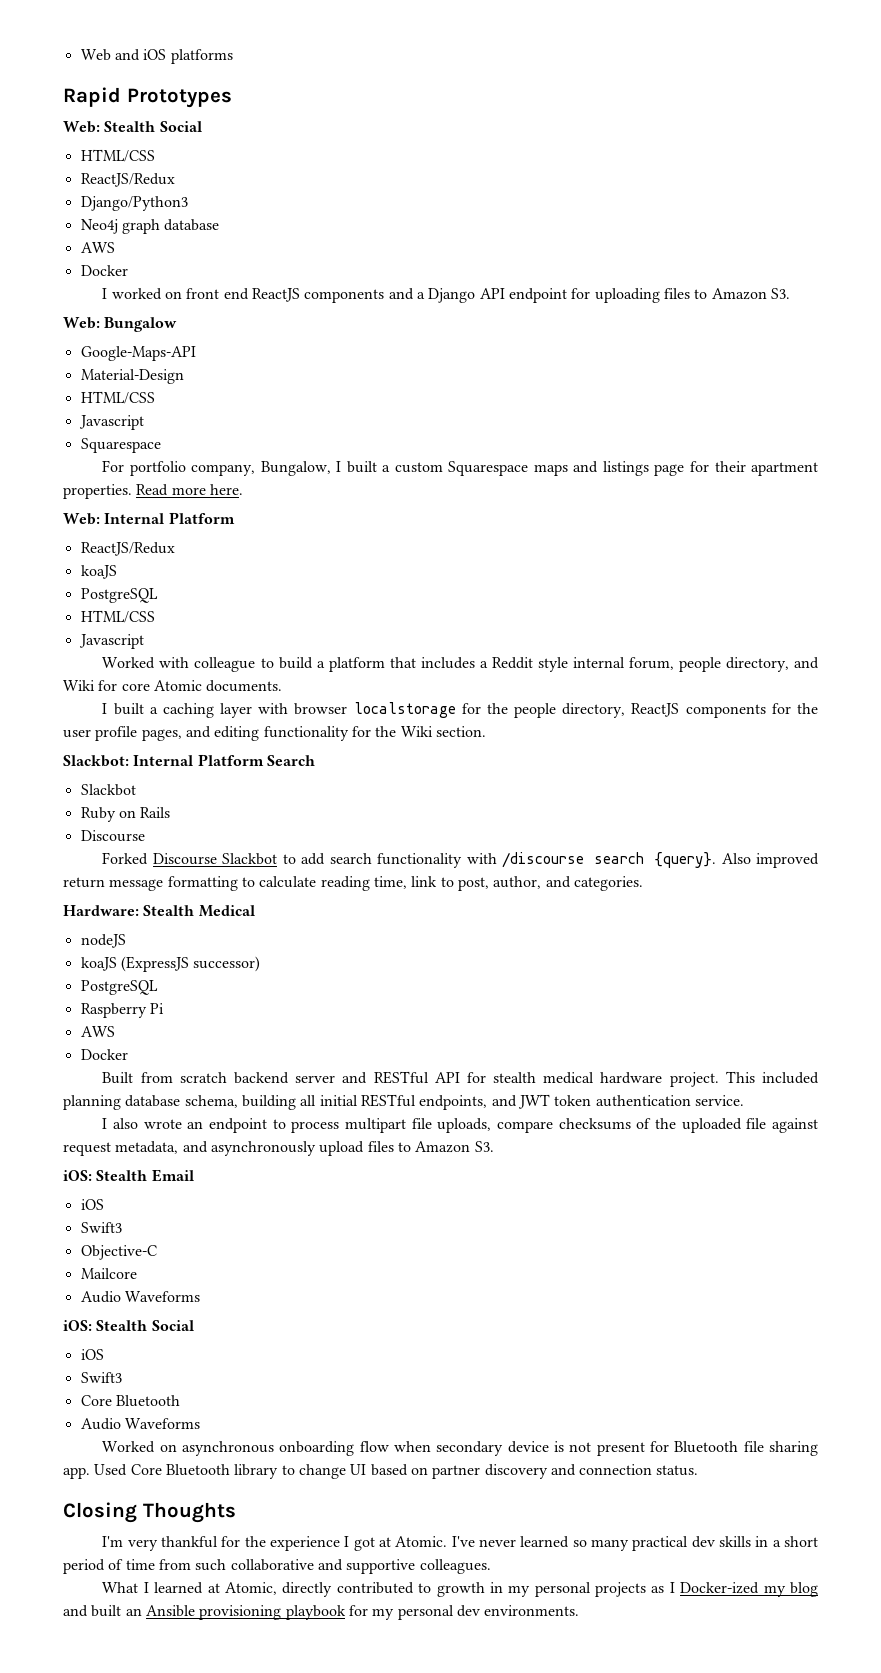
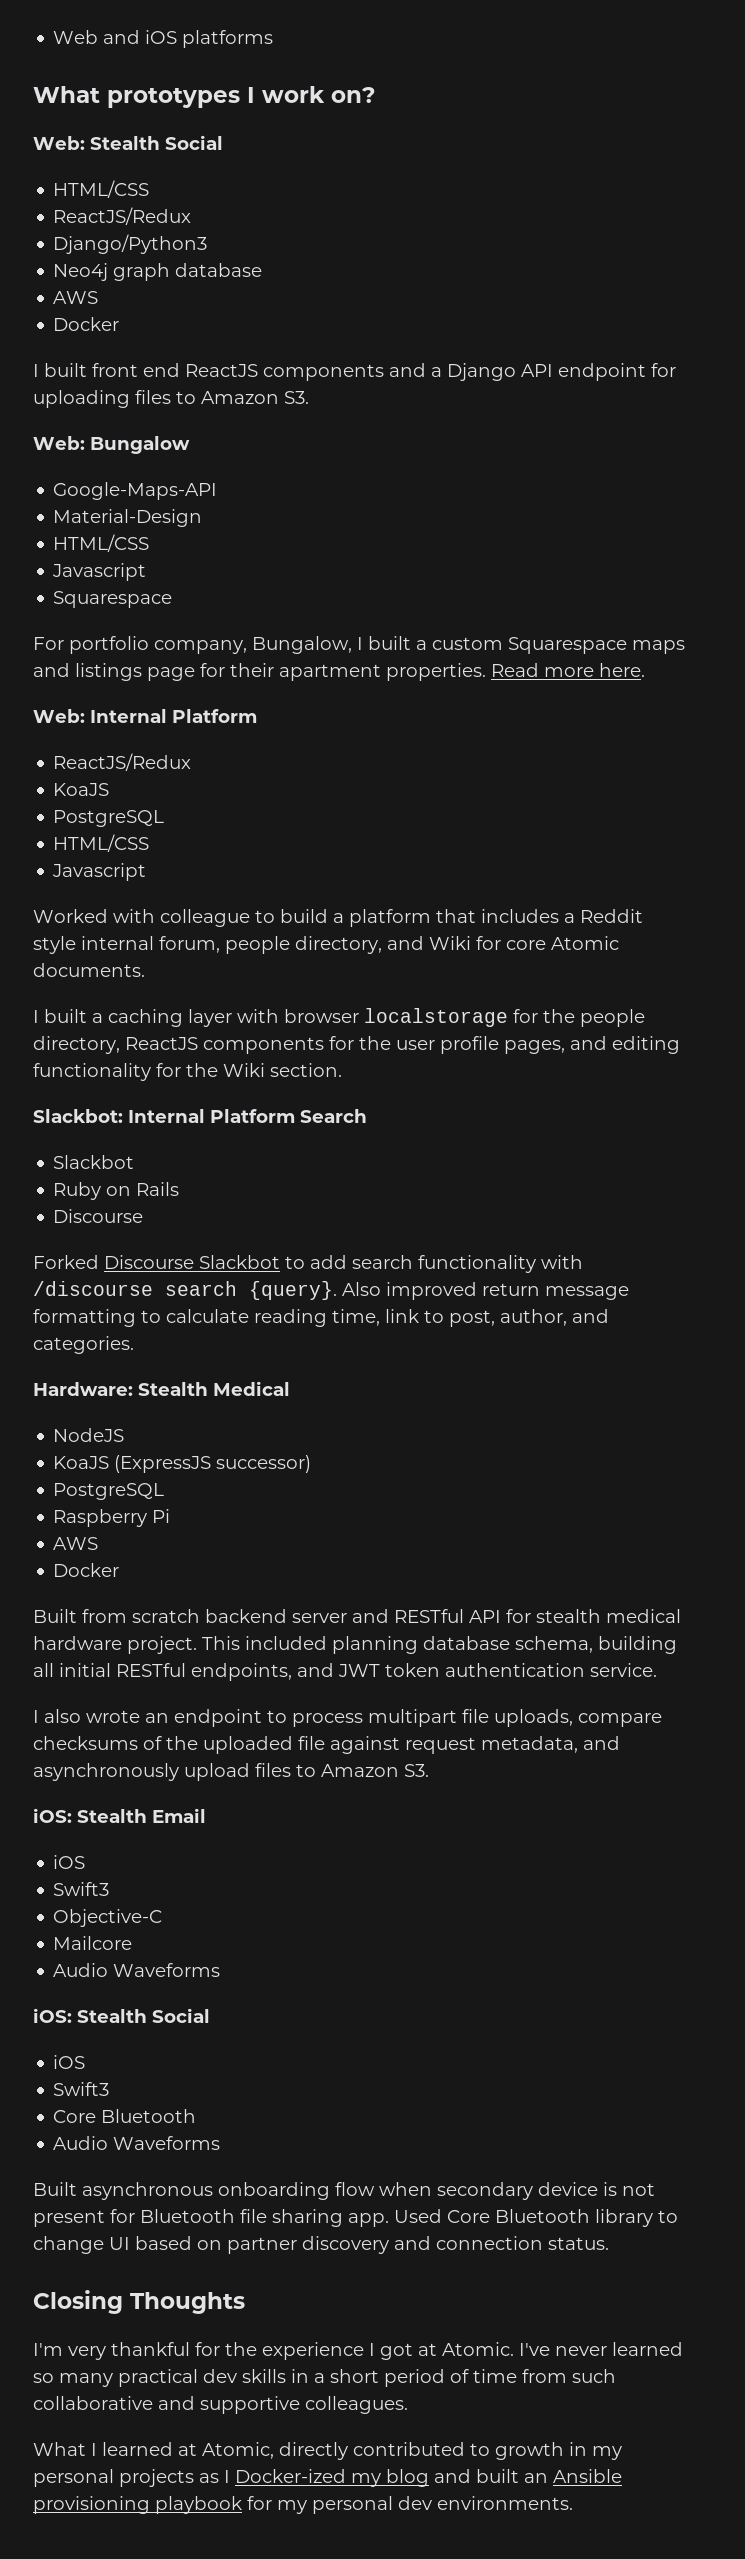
- Rapid Prototypes
+ What prototypes I work on?
- I worked on front end ReactJS components and a Django API endpoint for uploading files to Amazon S3.
+ I built front end ReactJS components and a Django API endpoint for uploading files to Amazon S3.
  Web: Internal Platform
  ReactJS/Redux
- koaJS
+ KoaJS
- nodeJS
- koaJS (ExpressJS successor)
+ NodeJS
+ KoaJS (ExpressJS successor)
- Worked on asynchronous onboarding flow when secondary device is not present for Bluetooth file sharing app.
+ Built asynchronous onboarding flow when secondary device is not present for Bluetooth file sharing app.

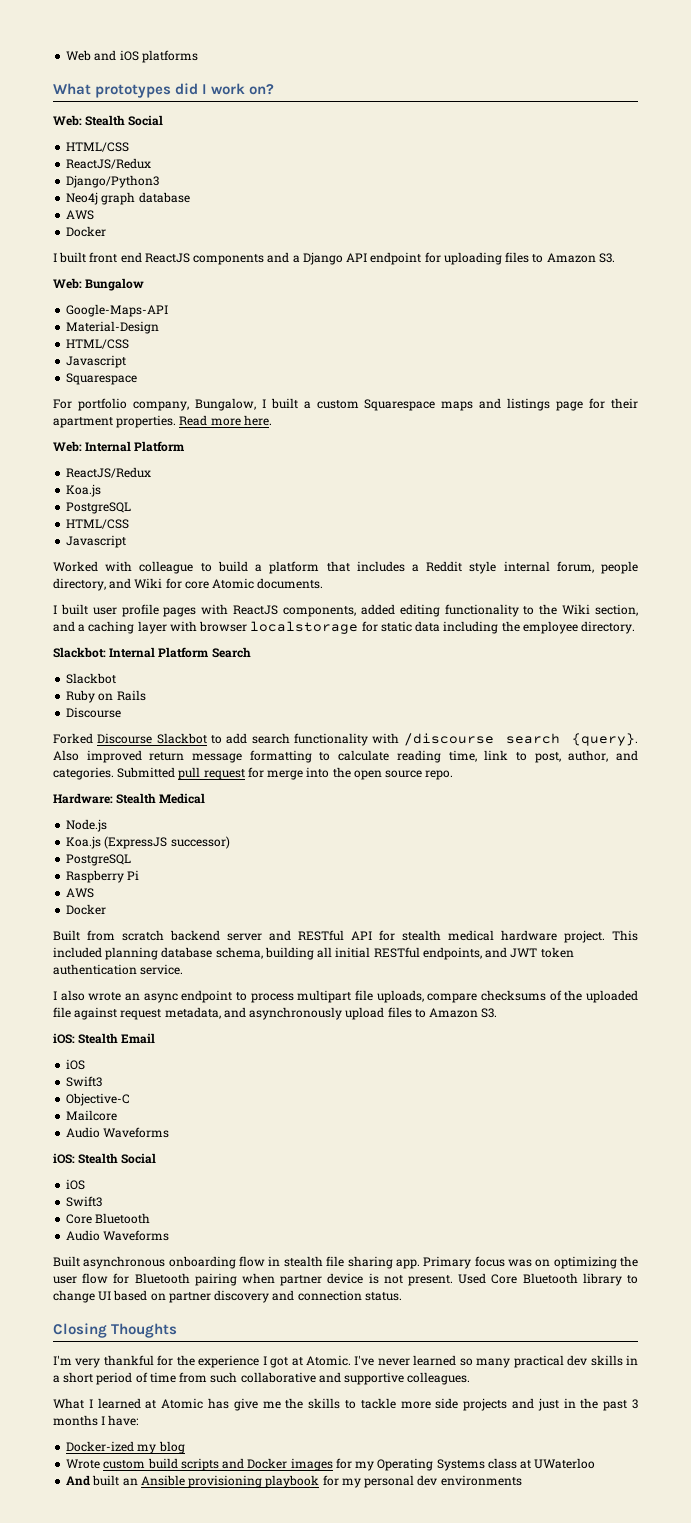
- What prototypes I work on?
+ What prototypes did I work on?
  Web: Internal Platform
  ReactJS/Redux
- KoaJS
+ Koa.js
- I built a caching layer with browser localstorage for the people directory, ReactJS components for the user profile pages, and editing functionality for the Wiki section.
+ I built user profile pages with ReactJS components, added editing functionality to the Wiki section, and a caching layer with browser localstorage for static data including the employee directory.
+ Submitted pull request for merge into the open source repo.
- NodeJS
- KoaJS (ExpressJS successor)
+ Node.js
+ Koa.js (ExpressJS successor)
- I also wrote an endpoint to process multipart file uploads, compare checksums of the uploaded file against request metadata, and asynchronously upload files to Amazon S3.
+ I also wrote an async endpoint to process multipart file uploads, compare checksums of the uploaded file against request metadata, and asynchronously upload files to Amazon S3.
- Built asynchronous onboarding flow when secondary device is not present for Bluetooth file sharing app.
+ Built asynchronous onboarding flow in stealth file sharing app. Primary focus was on optimizing the user flow for Bluetooth pairing when partner device is not present.
- What I learned at Atomic, directly contributed to growth in my personal projects as I Docker-ized my blog and built an Ansible provisioning playbook for my personal dev environments.
+ What I learned at Atomic has give me the skills to tackle more side projects and just in the past 3 months I have:
+ Docker-ized my blog
+ Wrote custom build scripts and Docker images for my Operating Systems class at UWaterloo
+ And built an Ansible provisioning playbook for my personal dev environments

